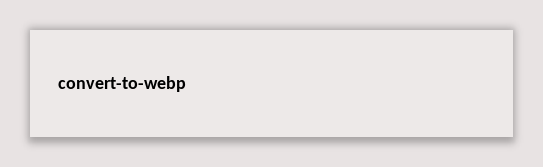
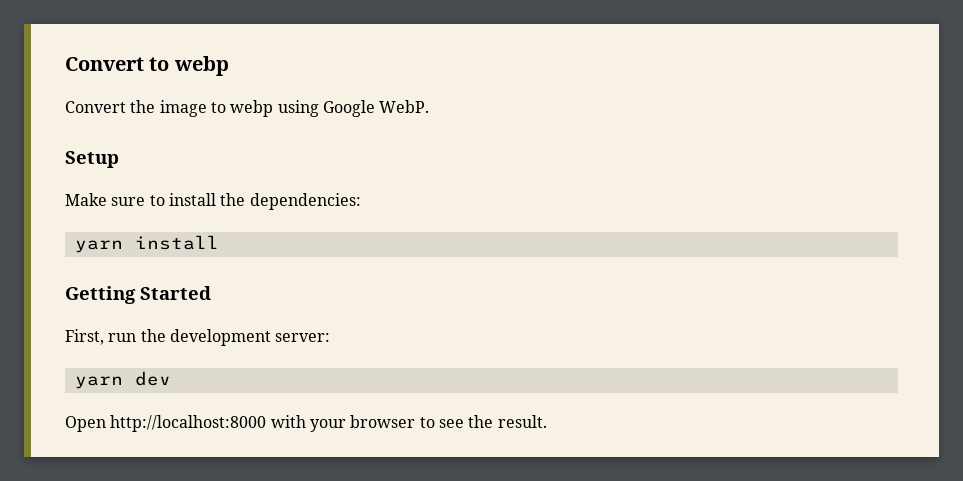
- convert-to-webp
+ Convert to webp
+ Convert the image to webp using Google WebP.
+ Setup
+ Make sure to install the dependencies:
+ yarn install
+ Getting Started
+ First, run the development server:
+ yarn dev
+ Open http://localhost:8000 with your browser to see the result.

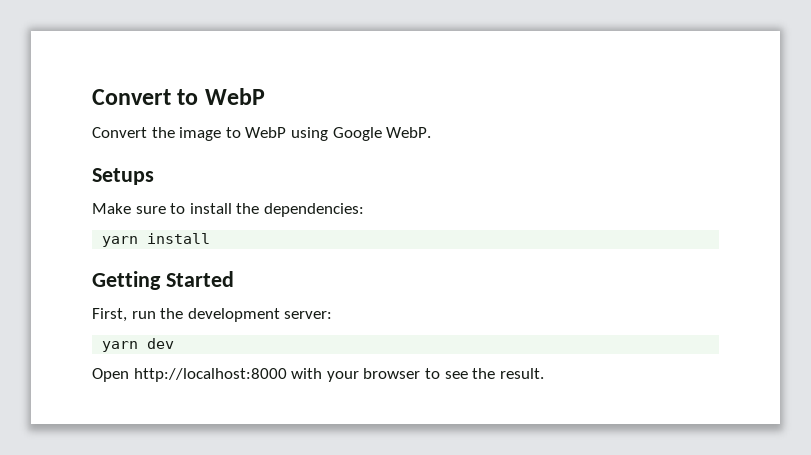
- Convert to webp
+ Convert to WebP
- Convert the image to webp using Google WebP.
+ Convert the image to WebP using Google WebP.
- Setup
+ Setups

